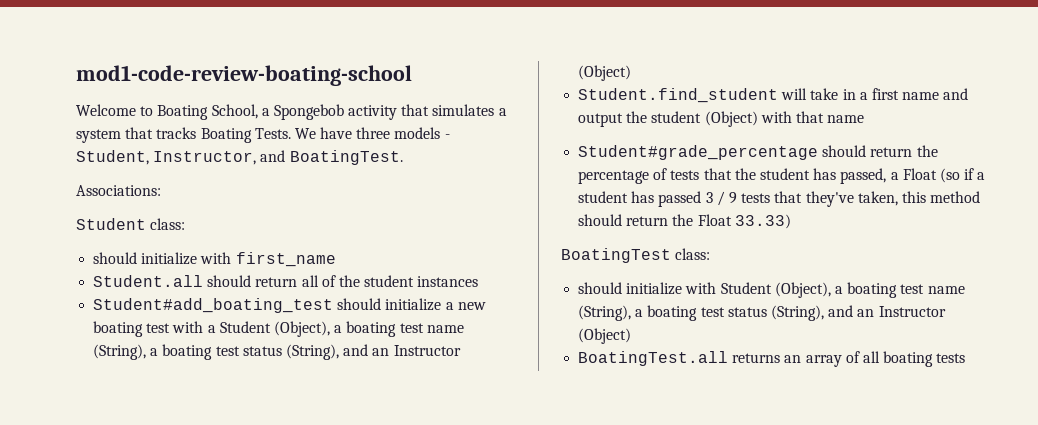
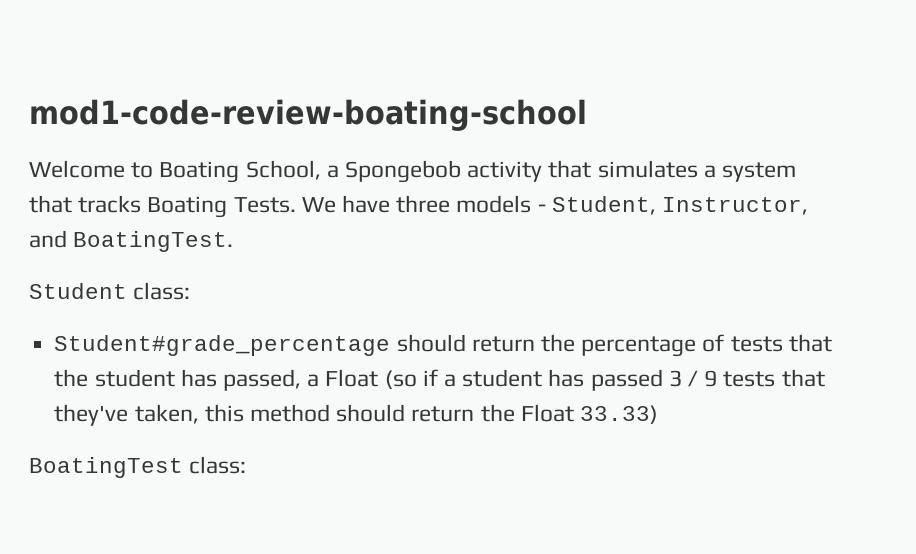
- Associations:
- should initialize with first_name
- Student.all should return all of the student instances
- Student#add_boating_test should initialize a new boating test with a Student (Object), a boating test name (String), a boating test status (String), and an Instructor (Object)
- Student.find_student will take in a first name and output the student (Object) with that name
- should initialize with Student (Object), a boating test name (String), a boating test status (String), and an Instructor (Object)
- BoatingTest.all returns an array of all boating tests

